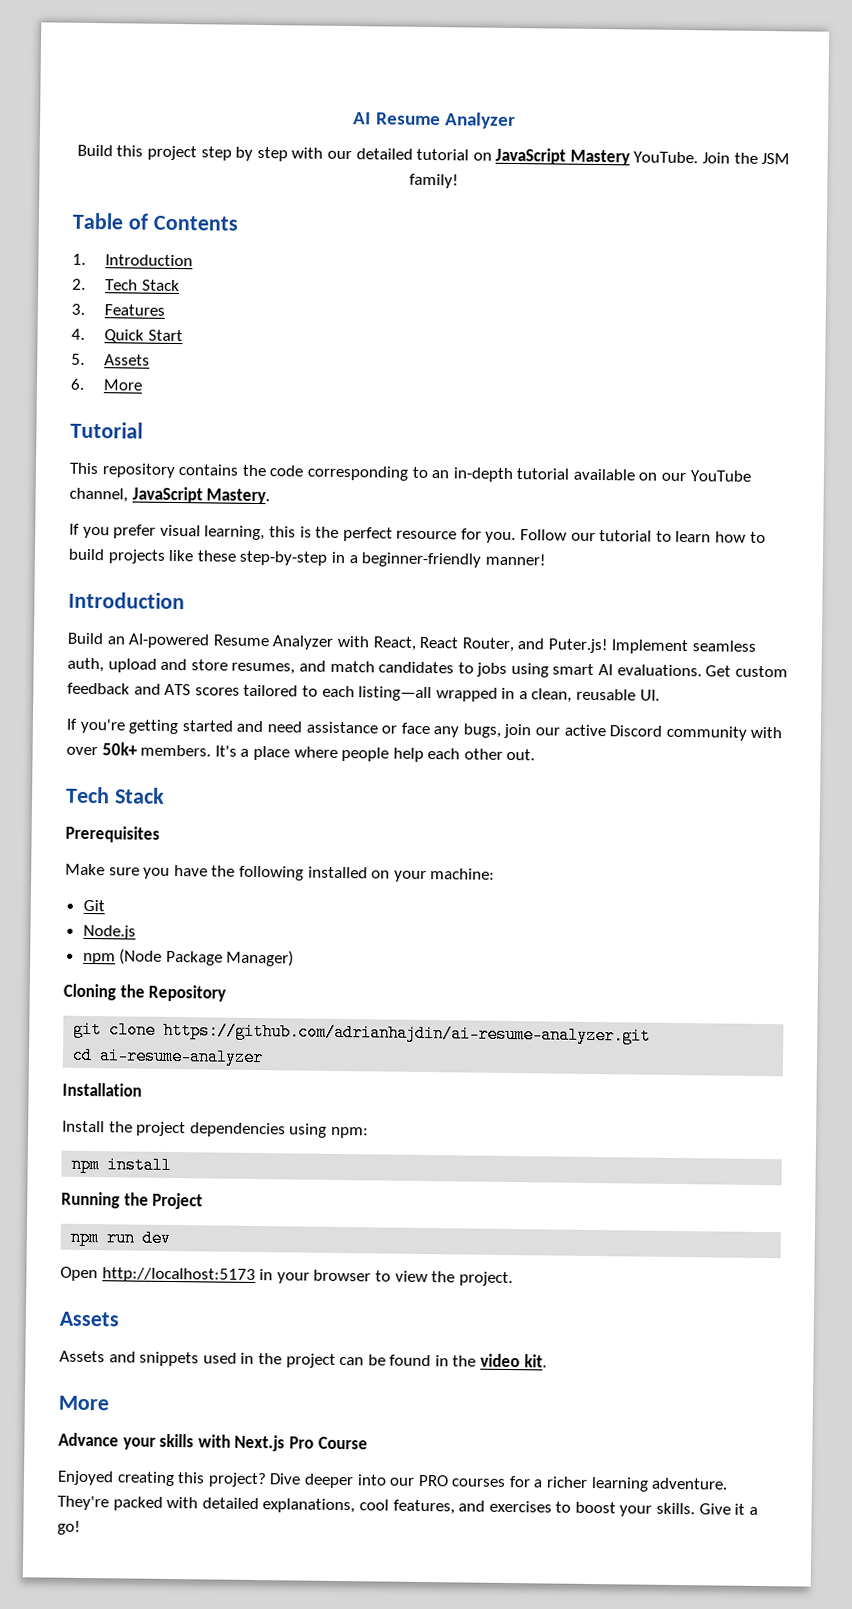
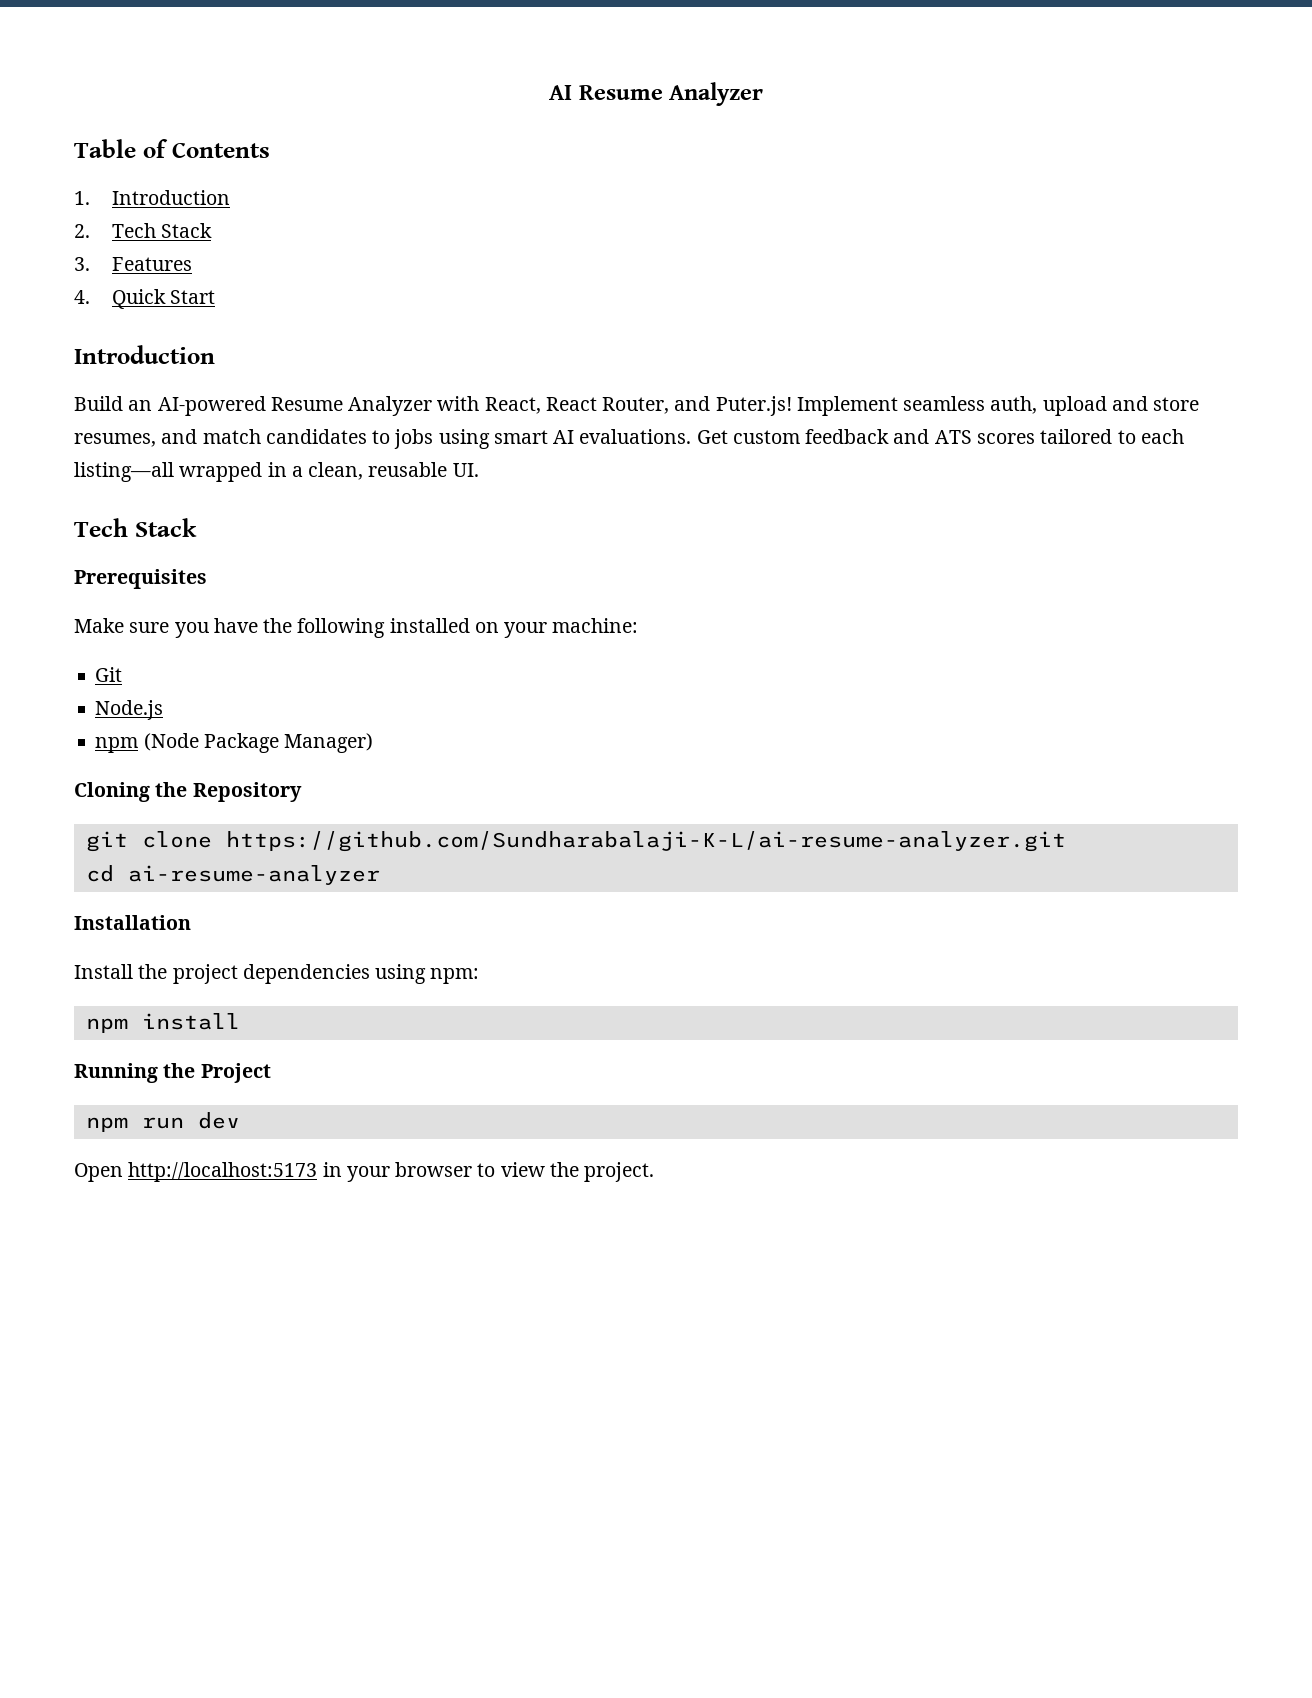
- Build this project step by step with our detailed tutorial on JavaScript Mastery YouTube. Join the JSM family!
- 5. Assets
- 6. More
- Tutorial
- This repository contains the code corresponding to an in-depth tutorial available on our YouTube channel, JavaScript Mastery.
- If you prefer visual learning, this is the perfect resource for you. Follow our tutorial to learn how to build projects like these step-by-step in a beginner-friendly manner!
- If you're getting started and need assistance or face any bugs, join our active Discord community with over 50k+ members. It's a place where people help each other out.
- git clone https://github.com/adrianhajdin/ai-resume-analyzer.git
+ git clone https://github.com/Sundharabalaji-K-L/ai-resume-analyzer.git
  Open http://localhost:5173 in your browser to view the project.
- Assets
- Assets and snippets used in the project can be found in the video kit.
- More
- Advance your skills with Next.js Pro Course
- Enjoyed creating this project? Dive deeper into our PRO courses for a richer learning adventure. They're packed with detailed explanations, cool features, and exercises to boost your skills. Give it a go!

